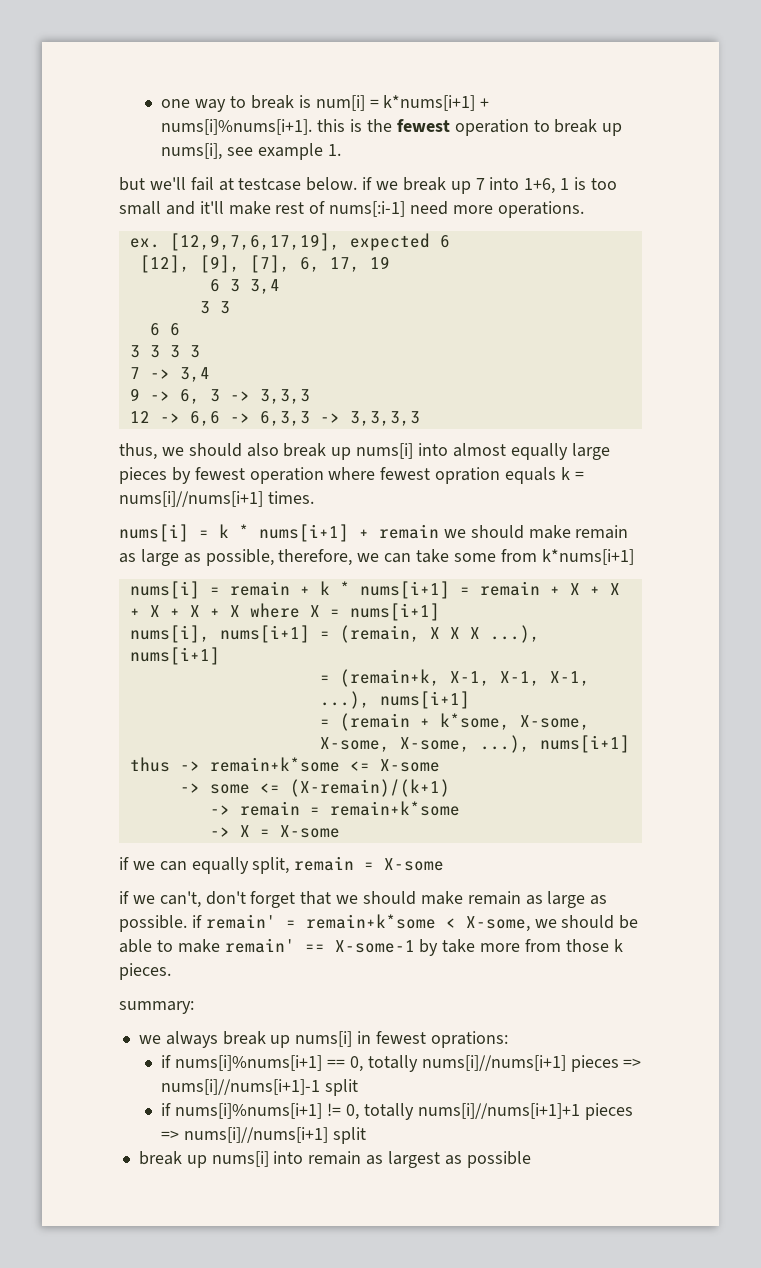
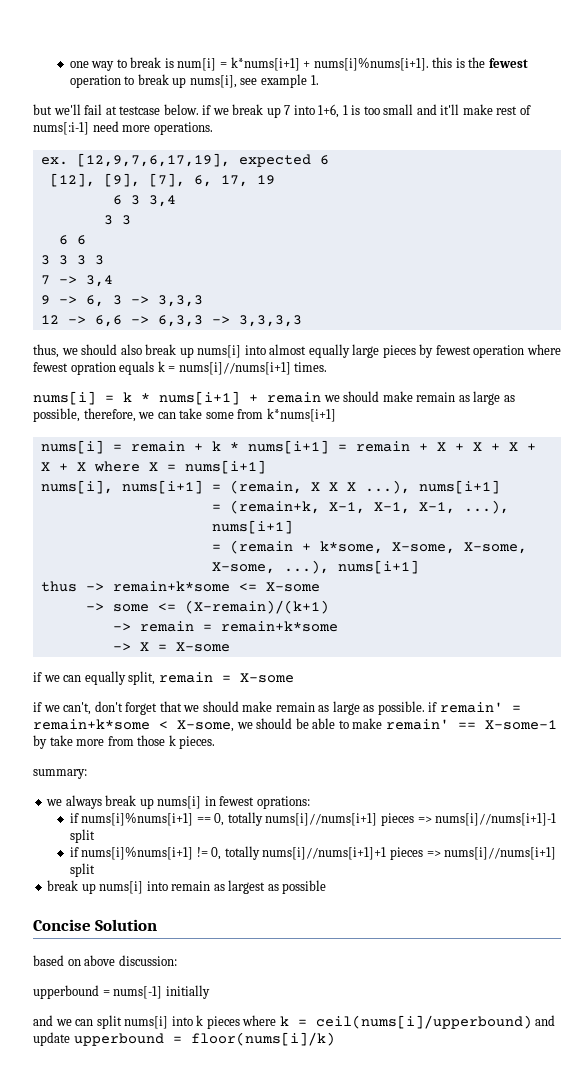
+ Concise Solution
+ based on above discussion:
+ upperbound = nums[-1] initially
+ and we can split nums[i] into k pieces where k = ceil(nums[i]/upperbound) and update upperbound = floor(nums[i]/k)

